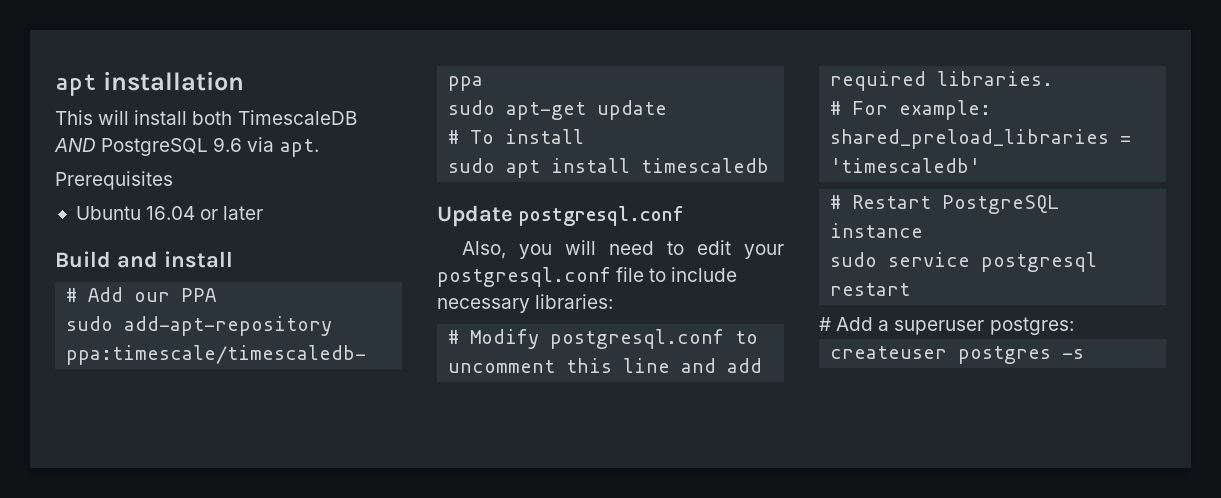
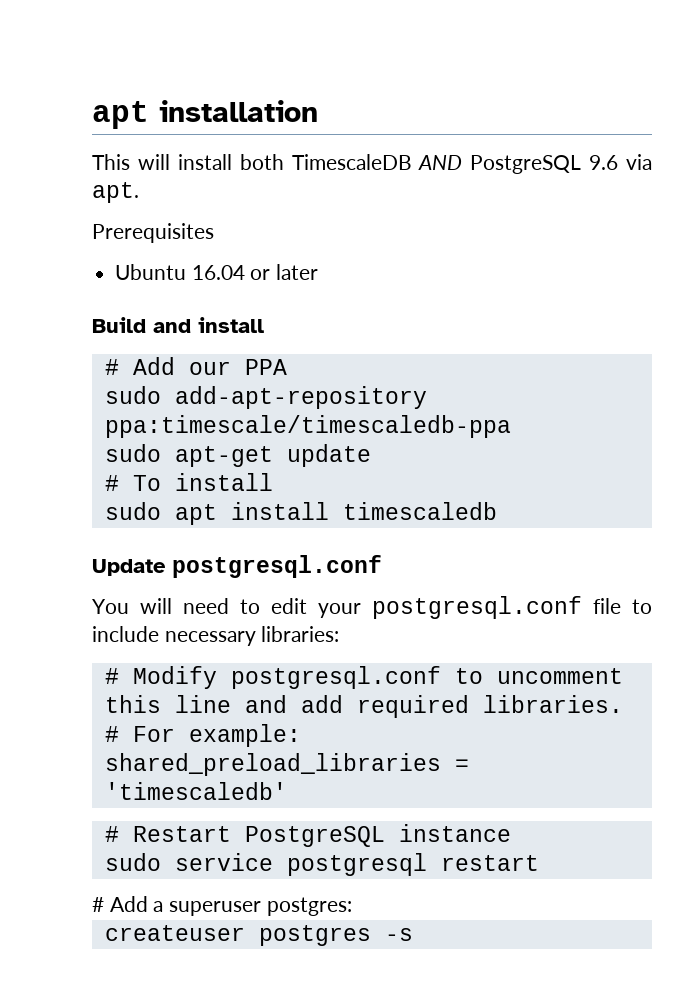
- Also, you will need to edit your postgresql.conf file to include necessary libraries:
+ You will need to edit your postgresql.conf file to include necessary libraries:

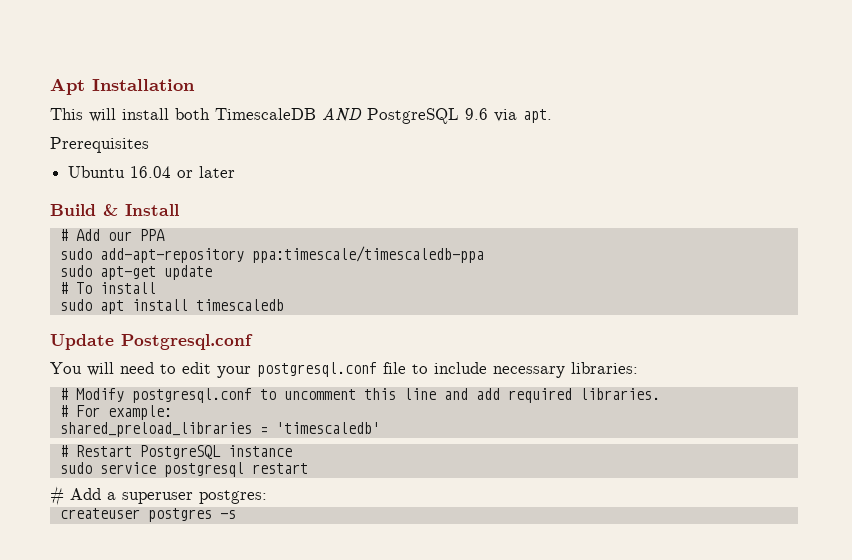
- apt installation
+ Apt Installation
- Build and install
+ Build & Install
- Update postgresql.conf
+ Update Postgresql.conf

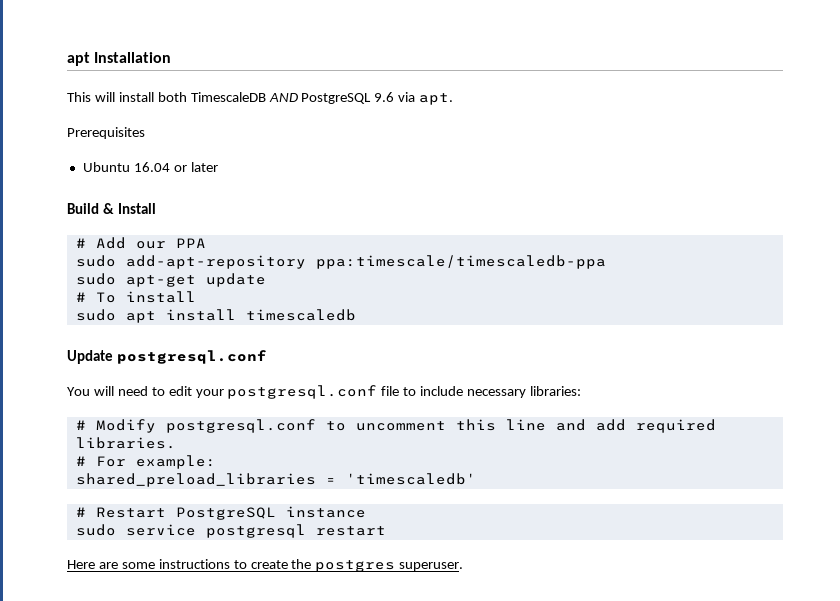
- Apt Installation
+ apt Installation
- Update Postgresql.conf
+ Update postgresql.conf
- # Add a superuser postgres:
- createuser postgres -s
+ Here are some instructions to create the postgres superuser.

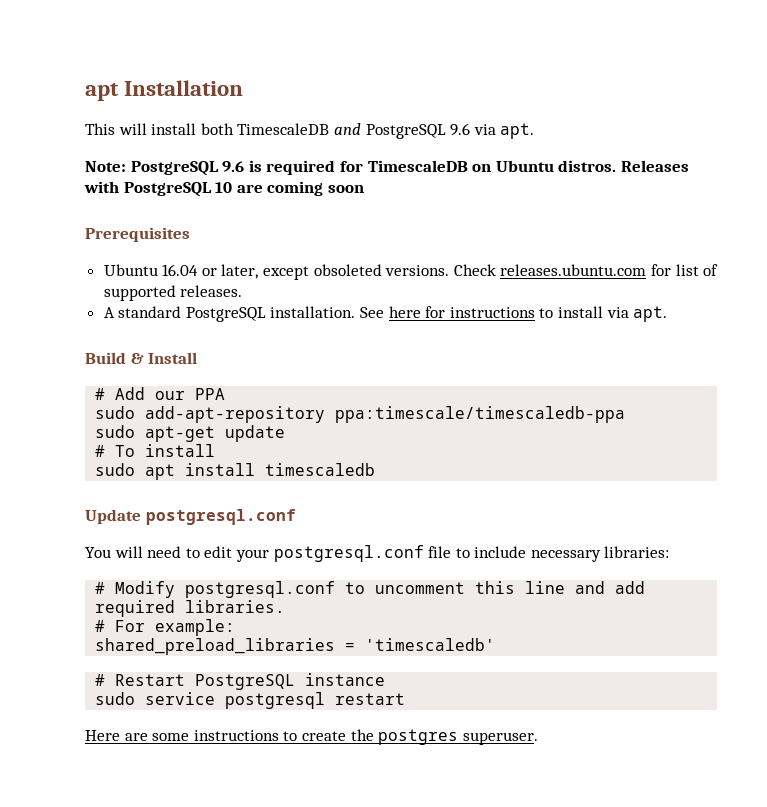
- This will install both TimescaleDB AND PostgreSQL 9.6 via apt.
+ This will install both TimescaleDB and PostgreSQL 9.6 via apt.
+ Note: PostgreSQL 9.6 is required for TimescaleDB on Ubuntu distros. Releases with PostgreSQL 10 are coming soon
  Prerequisites
- Ubuntu 16.04 or later
+ Ubuntu 16.04 or later, except obsoleted versions. Check releases.ubuntu.com for list of supported releases.
+ A standard PostgreSQL installation. See here for instructions to install via apt.

